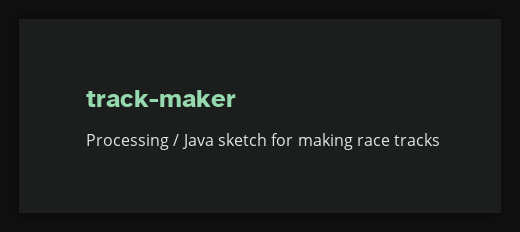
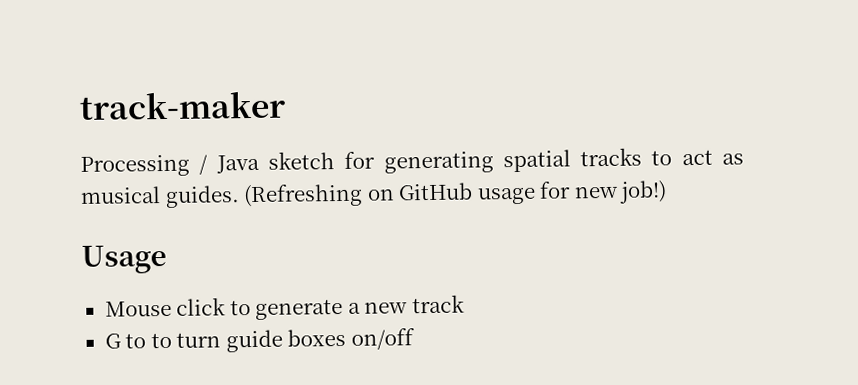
- Processing / Java sketch for making race tracks
+ Processing / Java sketch for generating spatial tracks to act as musical guides. (Refreshing on GitHub usage for new job!)
+ Usage
+ Mouse click to generate a new track
+ G to to turn guide boxes on/off

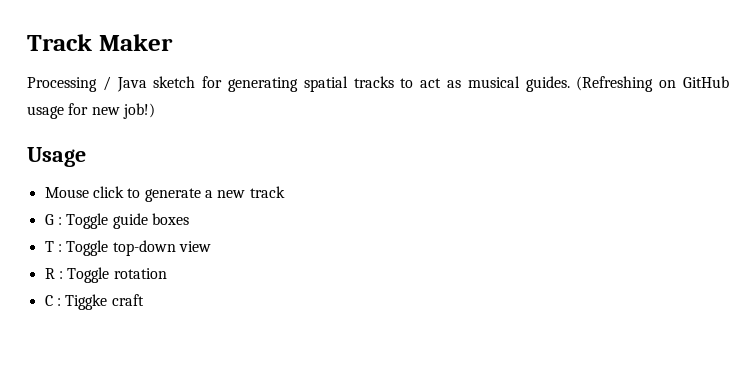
- track-maker
+ Track Maker
- G to to turn guide boxes on/off
+ G : Toggle guide boxes
+ T : Toggle top-down view
+ R : Toggle rotation
+ C : Tiggke craft

